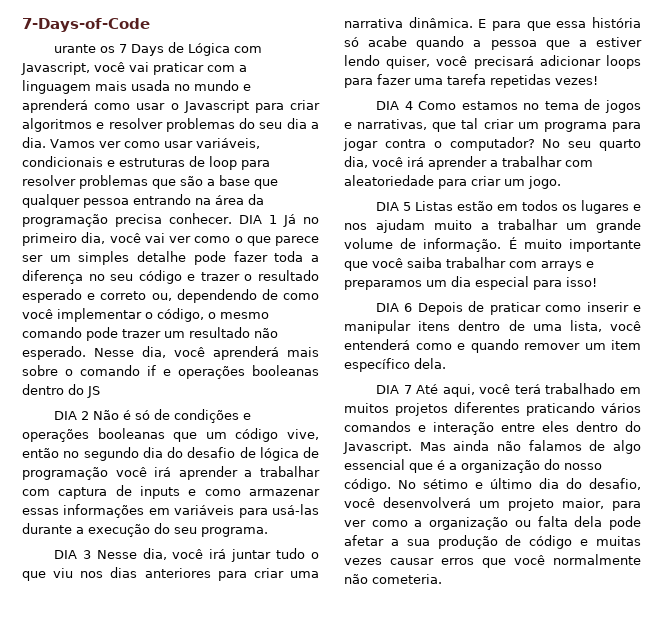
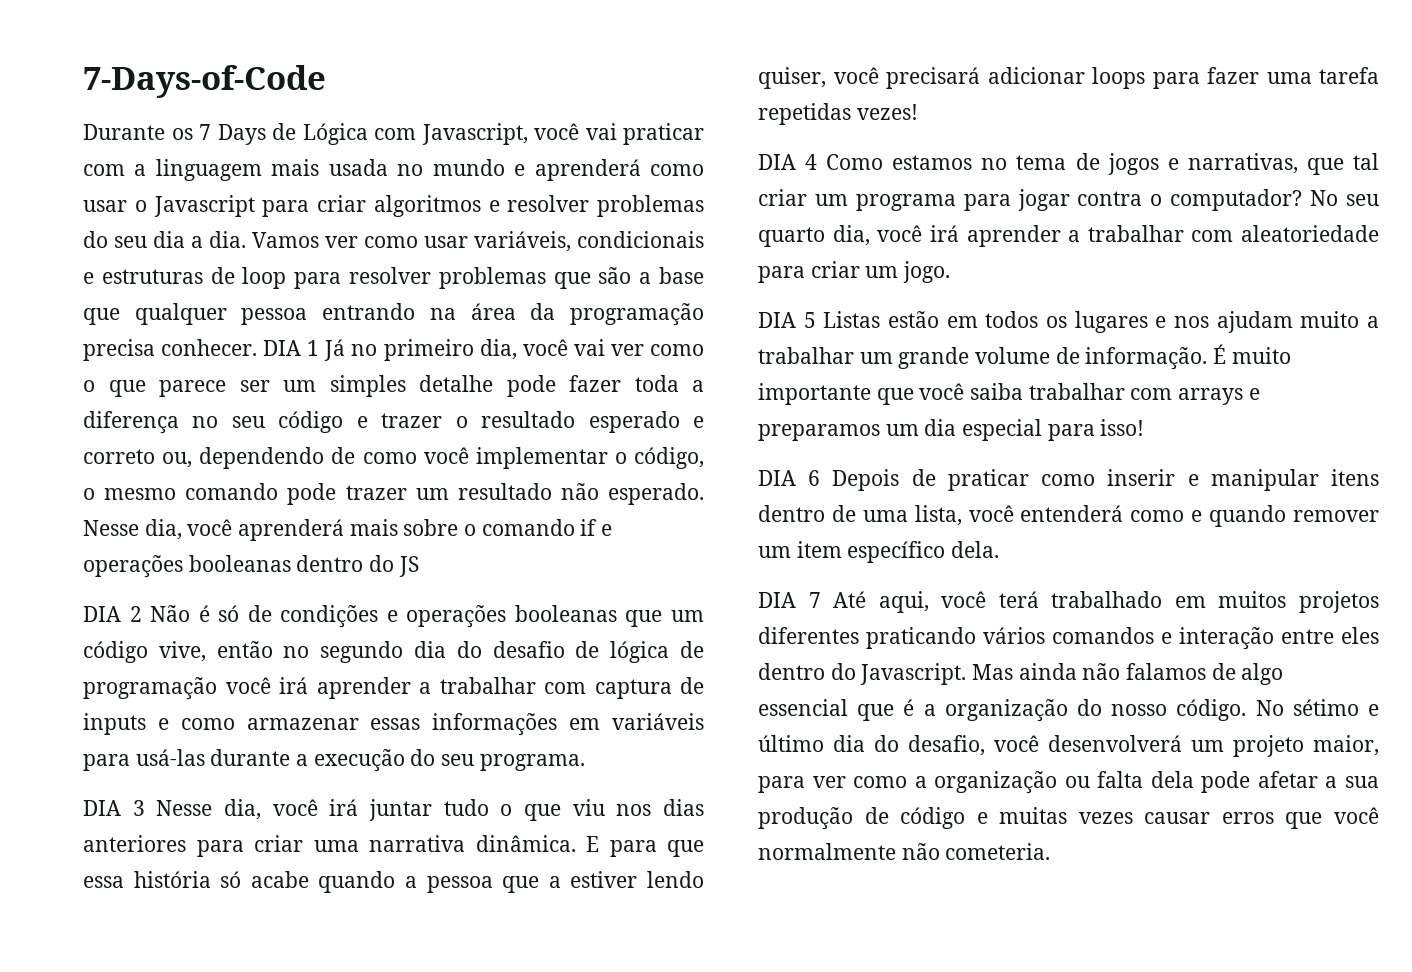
- urante os 7 Days de Lógica com Javascript, você vai praticar com a linguagem mais usada no mundo e aprenderá como usar o Javascript para criar algoritmos e resolver problemas do seu dia a dia.
+ Durante os 7 Days de Lógica com Javascript, você vai praticar com a linguagem mais usada no mundo e aprenderá como usar o Javascript para criar algoritmos e resolver problemas do seu dia a dia.

